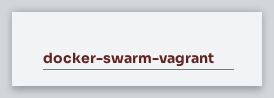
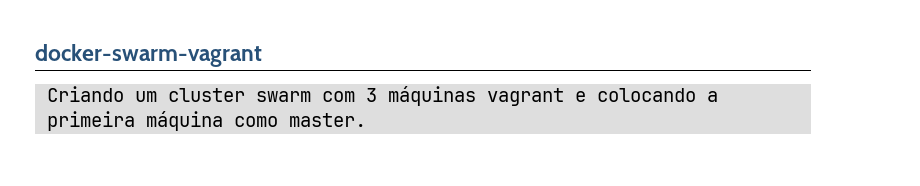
+ Criando um cluster swarm com 3 máquinas vagrant e colocando a primeira máquina como master.

